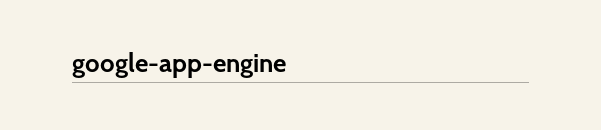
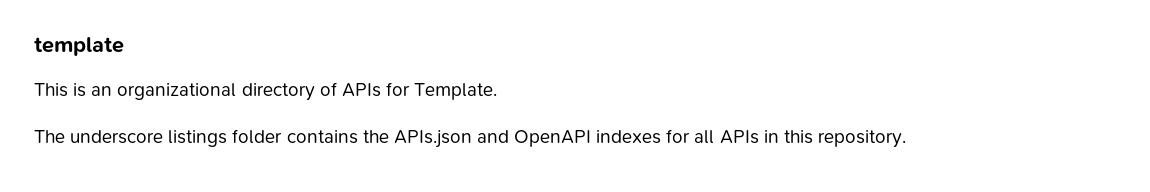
- google-app-engine
+ template
+ This is an organizational directory of APIs for Template.
+ The underscore listings folder contains the APIs.json and OpenAPI indexes for all APIs in this repository.

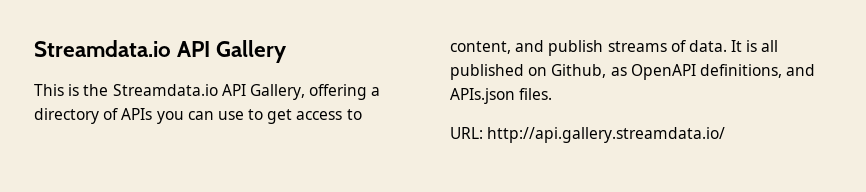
- template
+ Streamdata.io API Gallery
- This is an organizational directory of APIs for Template.
- The underscore listings folder contains the APIs.json and OpenAPI indexes for all APIs in this repository.
+ This is the Streamdata.io API Gallery, offering a directory of APIs you can use to get access to content, and publish streams of data. It is all published on Github, as OpenAPI definitions, and APIs.json files.
+ URL: http://api.gallery.streamdata.io/

